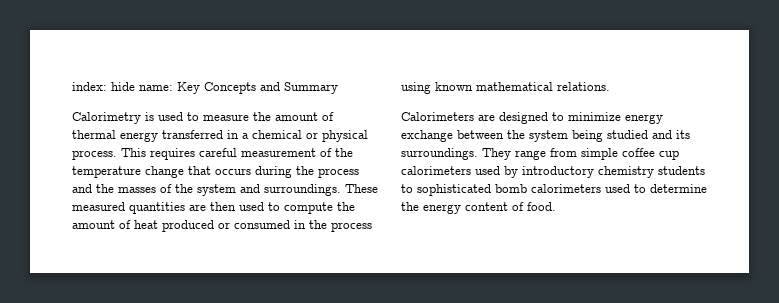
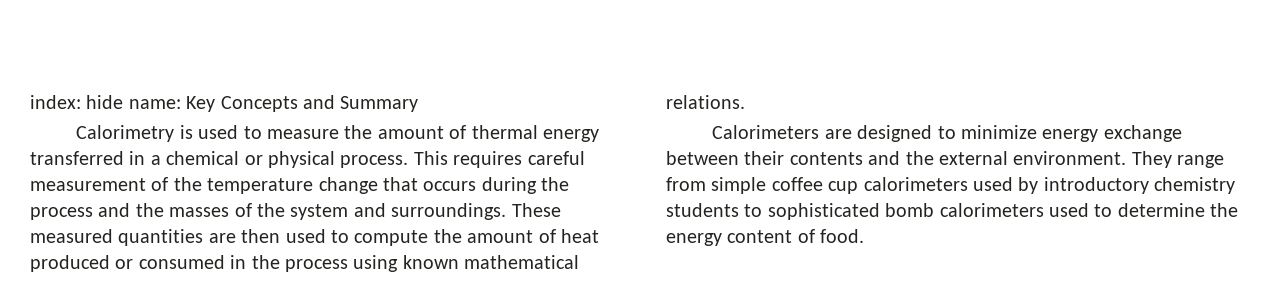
- Calorimeters are designed to minimize energy exchange between the system being studied and its surroundings.
+ Calorimeters are designed to minimize energy exchange between their contents and the external environment.

